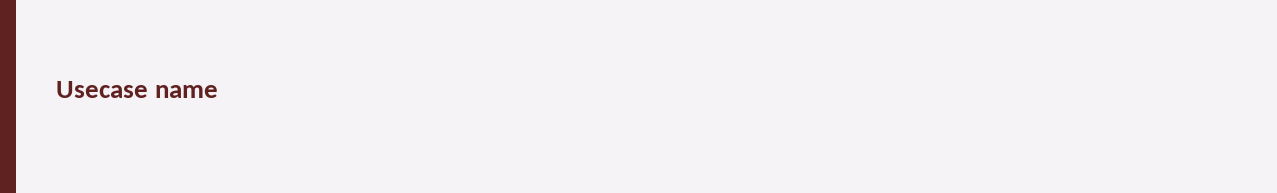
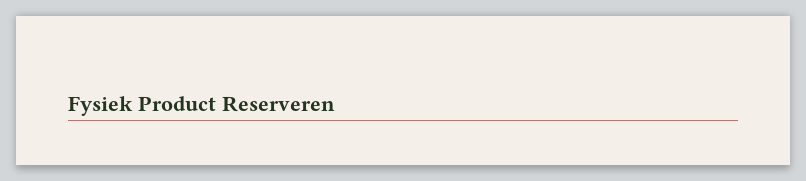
- Usecase name
+ Fysiek Product Reserveren

